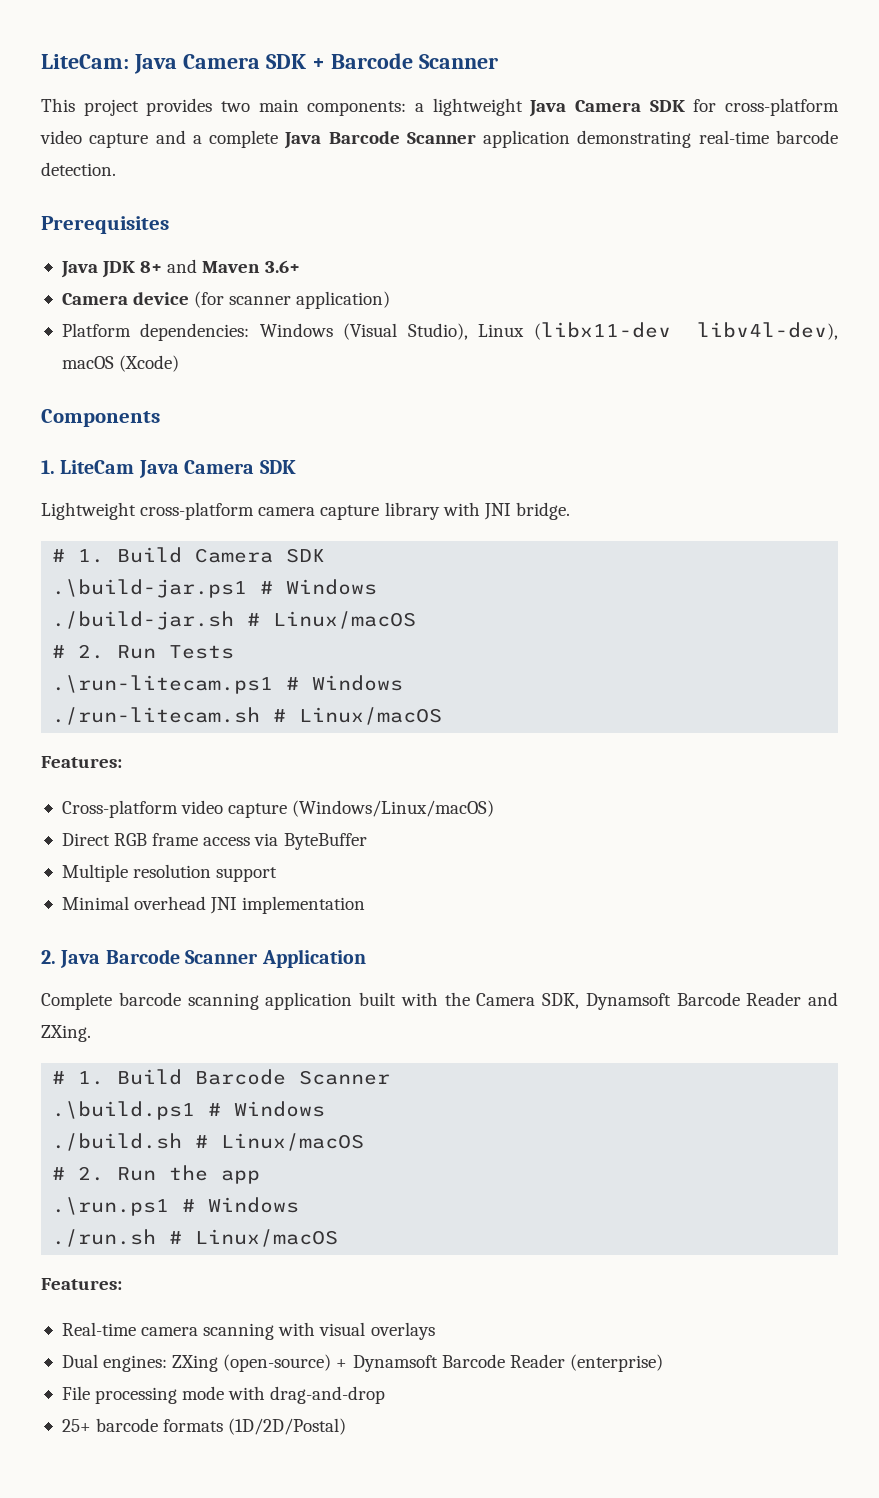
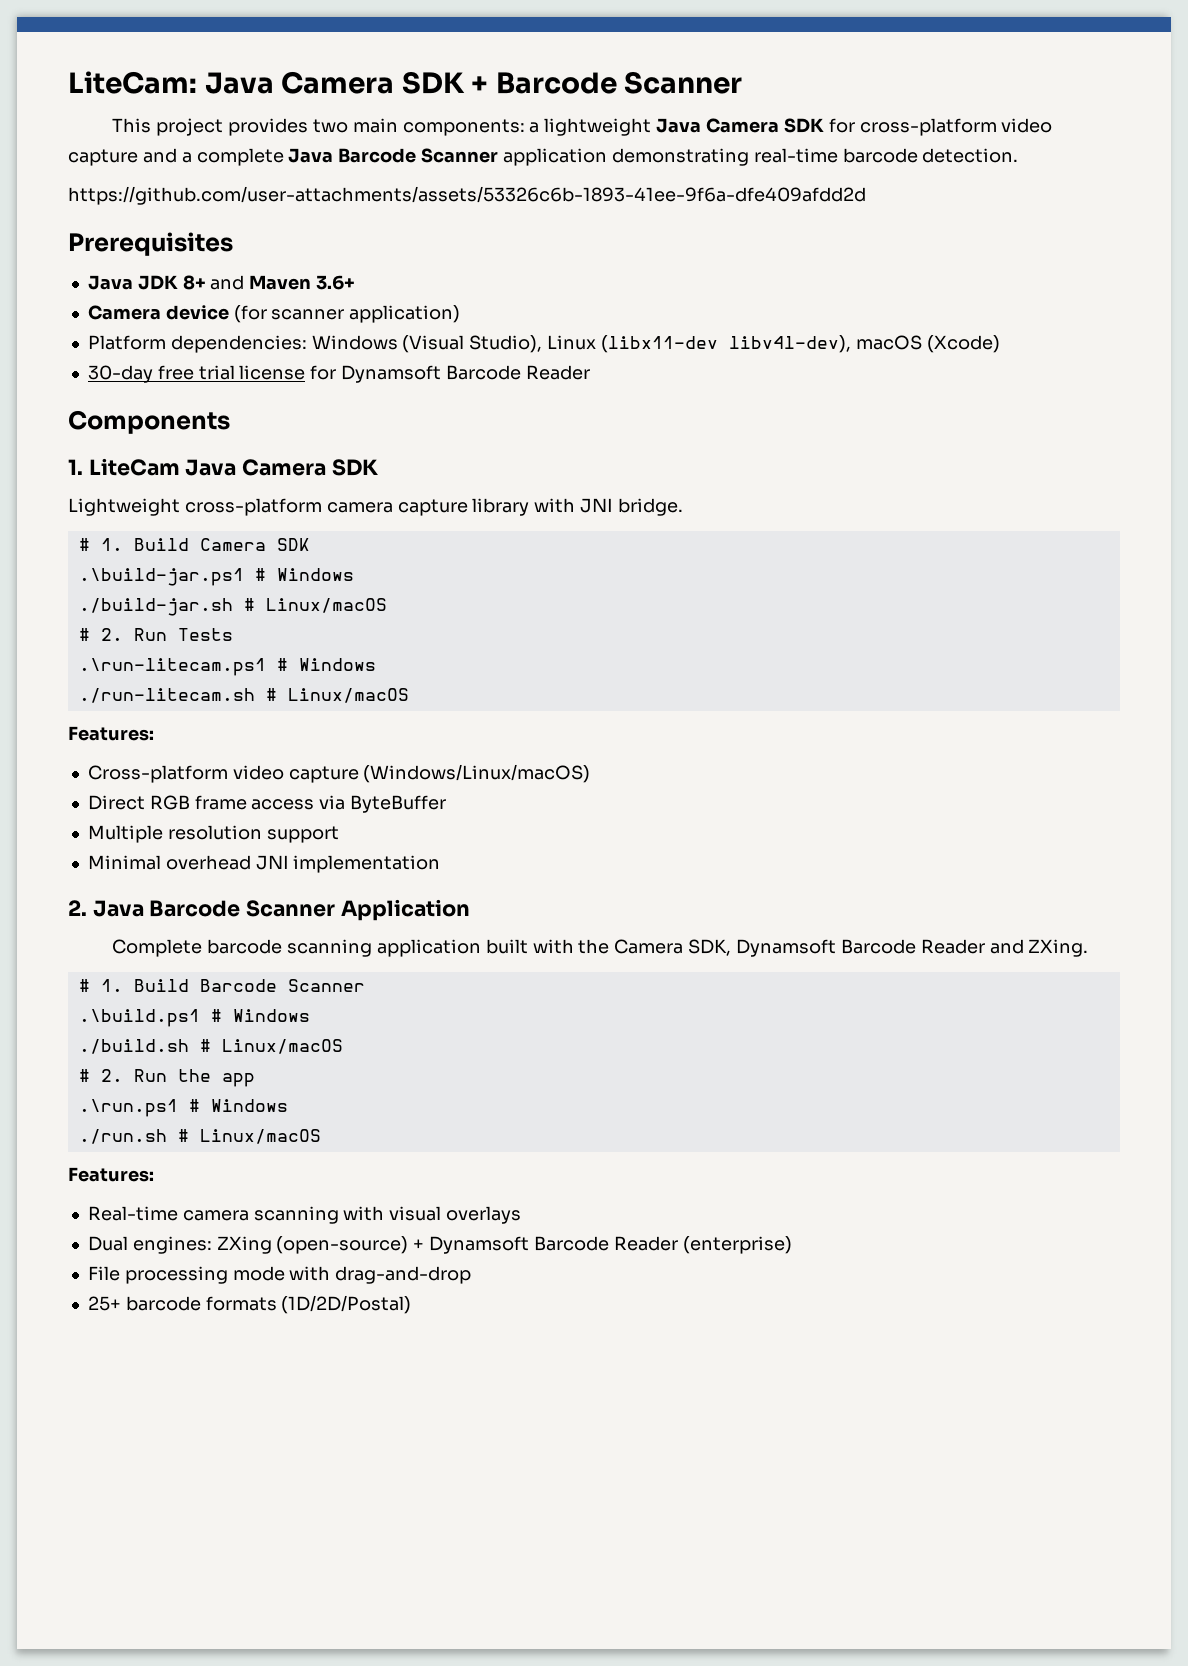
+ https://github.com/user-attachments/assets/53326c6b-1893-41ee-9f6a-dfe409afdd2d
+ 30-day free trial license for Dynamsoft Barcode Reader

